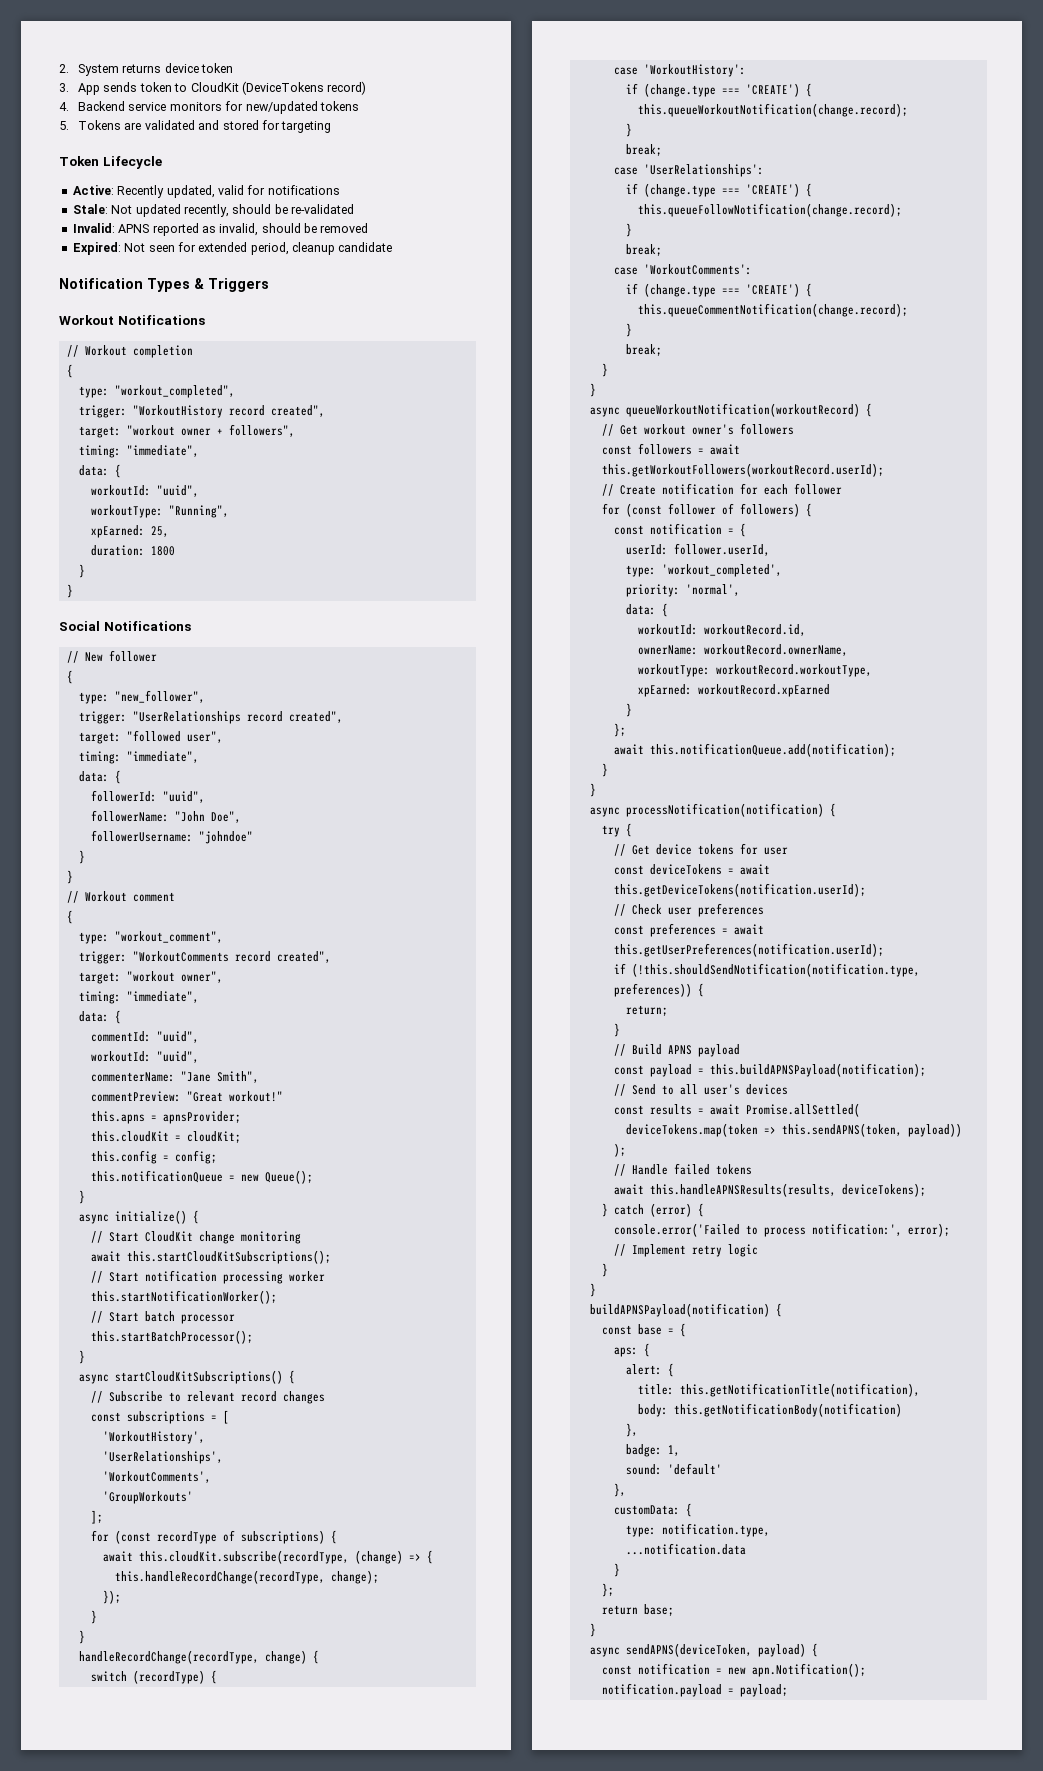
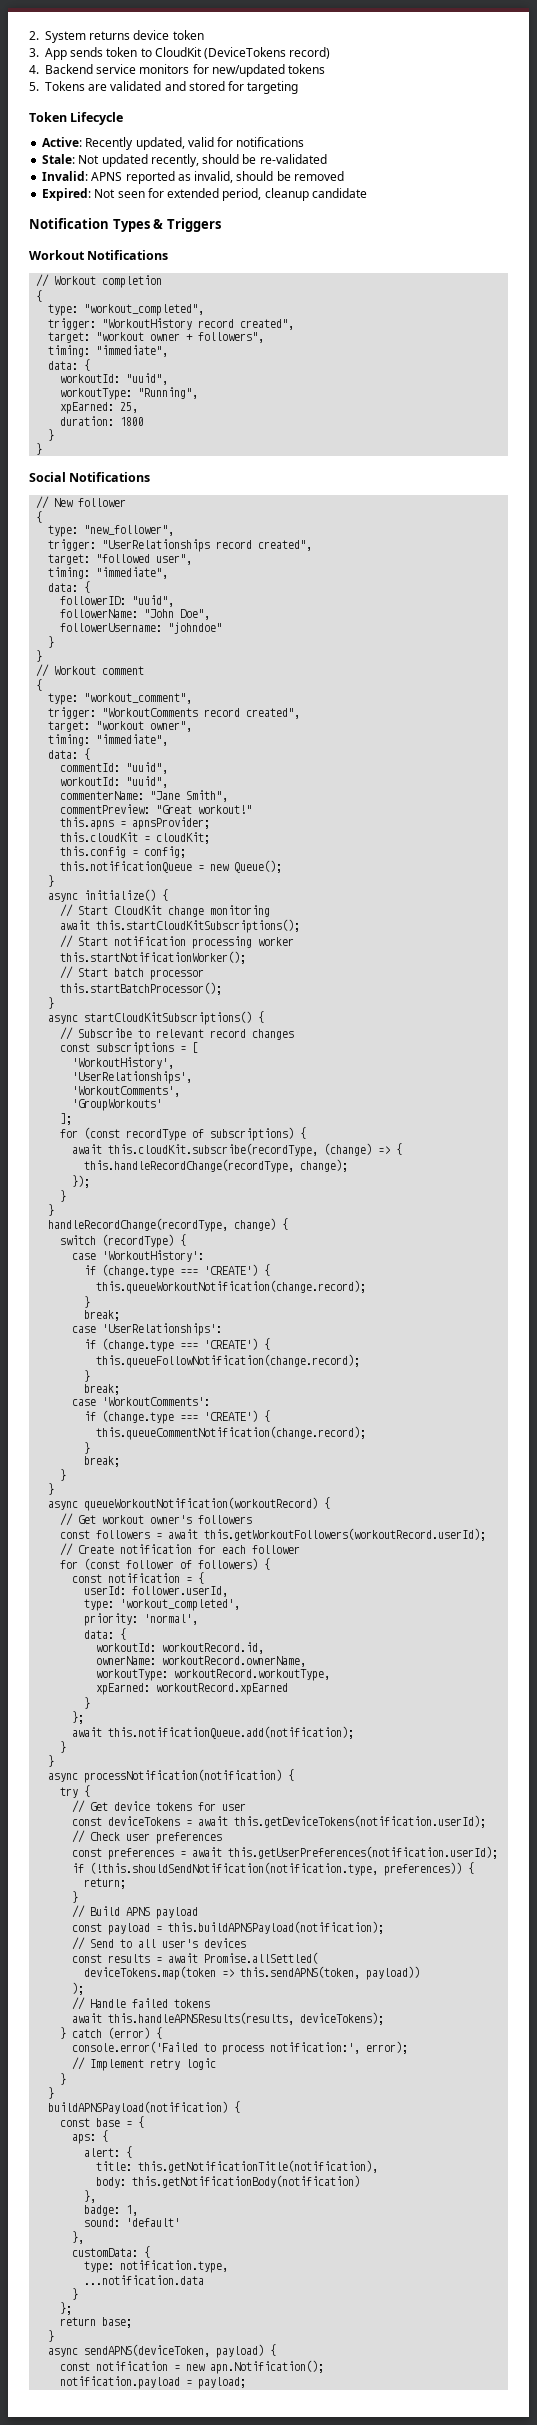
- followerId: "uuid",
+ followerID: "uuid",

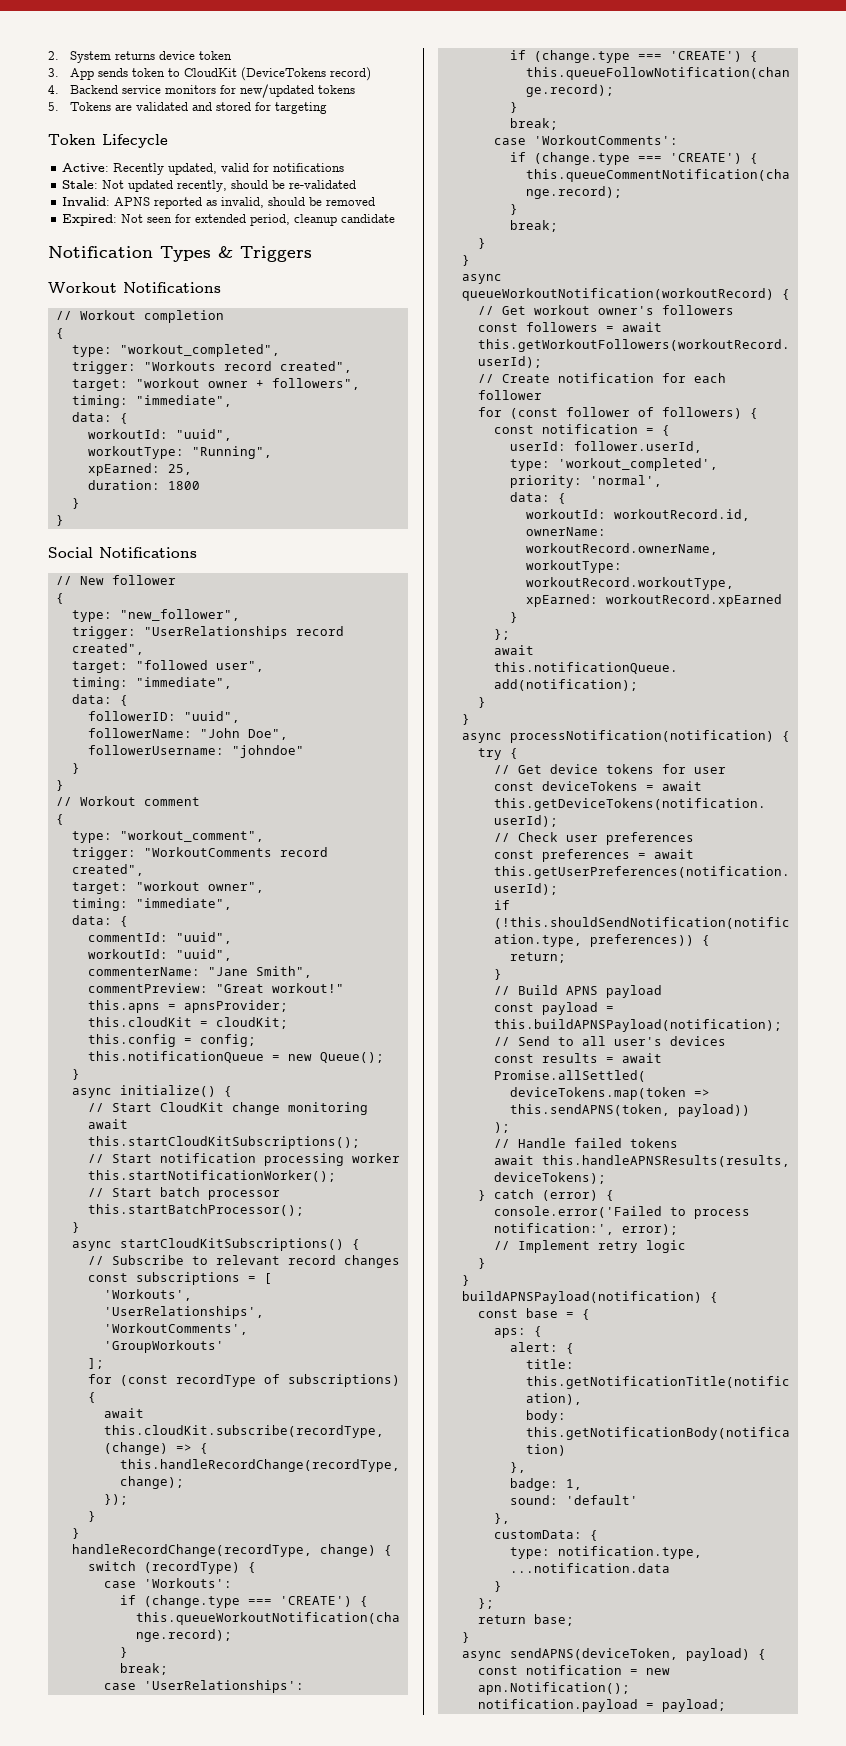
- trigger: "WorkoutHistory record created",
+ trigger: "Workouts record created",
- 'WorkoutHistory',
+ 'Workouts',
- case 'WorkoutHistory':
+ case 'Workouts':

